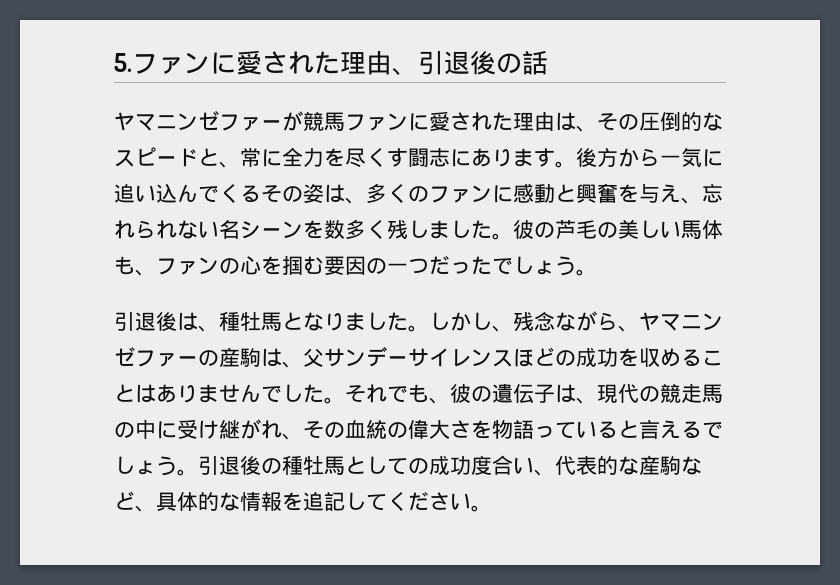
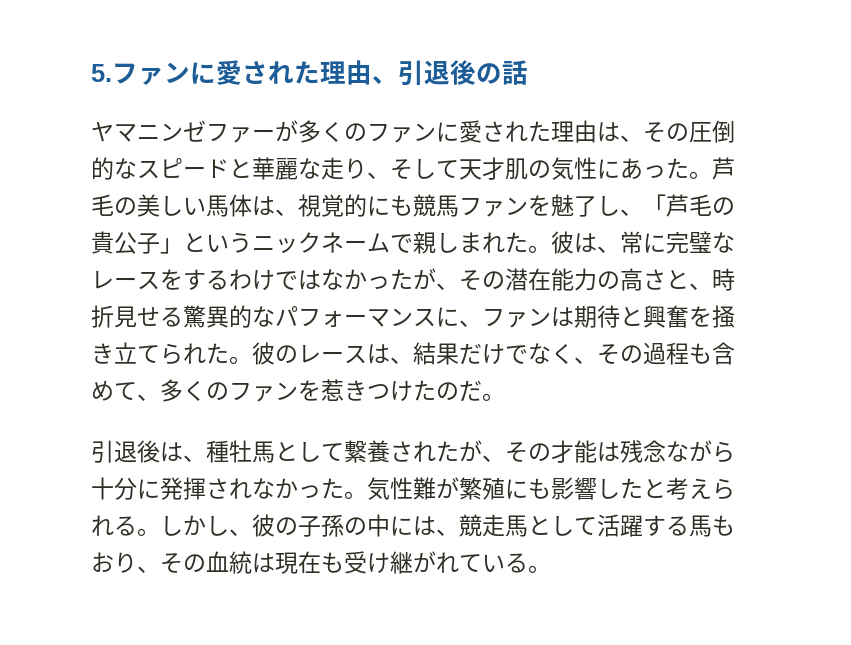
- ヤマニンゼファーが競馬ファンに愛された理由は、その圧倒的なスピードと、常に全力を尽くす闘志にあります。後方から一気に追い込んでくるその姿は、多くのファンに感動と興奮を与え、忘れられない名シーンを数多く残しました。彼の芦毛の美しい馬体も、ファンの心を掴む要因の一つだったでしょう。
+ ヤマニンゼファーが多くのファンに愛された理由は、その圧倒的なスピードと華麗な走り、そして天才肌の気性にあった。芦毛の美しい馬体は、視覚的にも競馬ファンを魅了し、「芦毛の貴公子」というニックネームで親しまれた。彼は、常に完璧なレースをするわけではなかったが、その潜在能力の高さと、時折見せる驚異的なパフォーマンスに、ファンは期待と興奮を掻き立てられた。彼のレースは、結果だけでなく、その過程も含めて、多くのファンを惹きつけたのだ。
- 引退後は、種牡馬となりました。しかし、残念ながら、ヤマニンゼファーの産駒は、父サンデーサイレンスほどの成功を収めることはありませんでした。それでも、彼の遺伝子は、現代の競走馬の中に受け継がれ、その血統の偉大さを物語っていると言えるでしょう。引退後の種牡馬としての成功度合い、代表的な産駒など、具体的な情報を追記してください。
+ 引退後は、種牡馬として繋養されたが、その才能は残念ながら十分に発揮されなかった。気性難が繁殖にも影響したと考えられる。しかし、彼の子孫の中には、競走馬として活躍する馬もおり、その血統は現在も受け継がれている。

